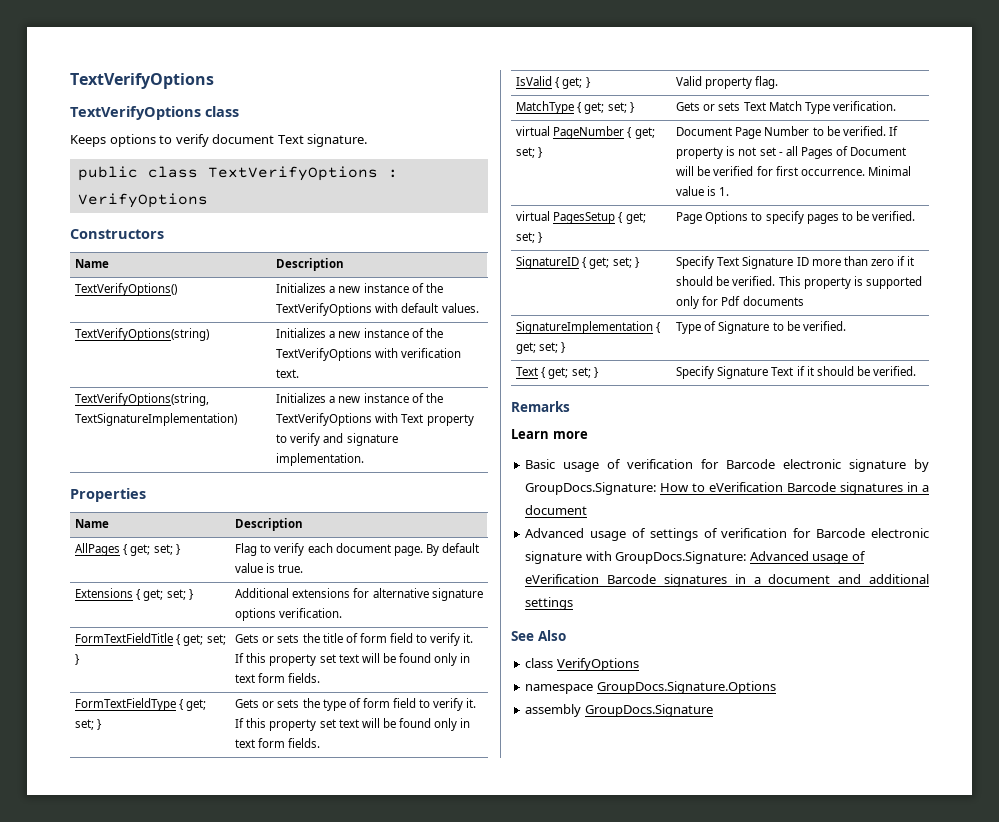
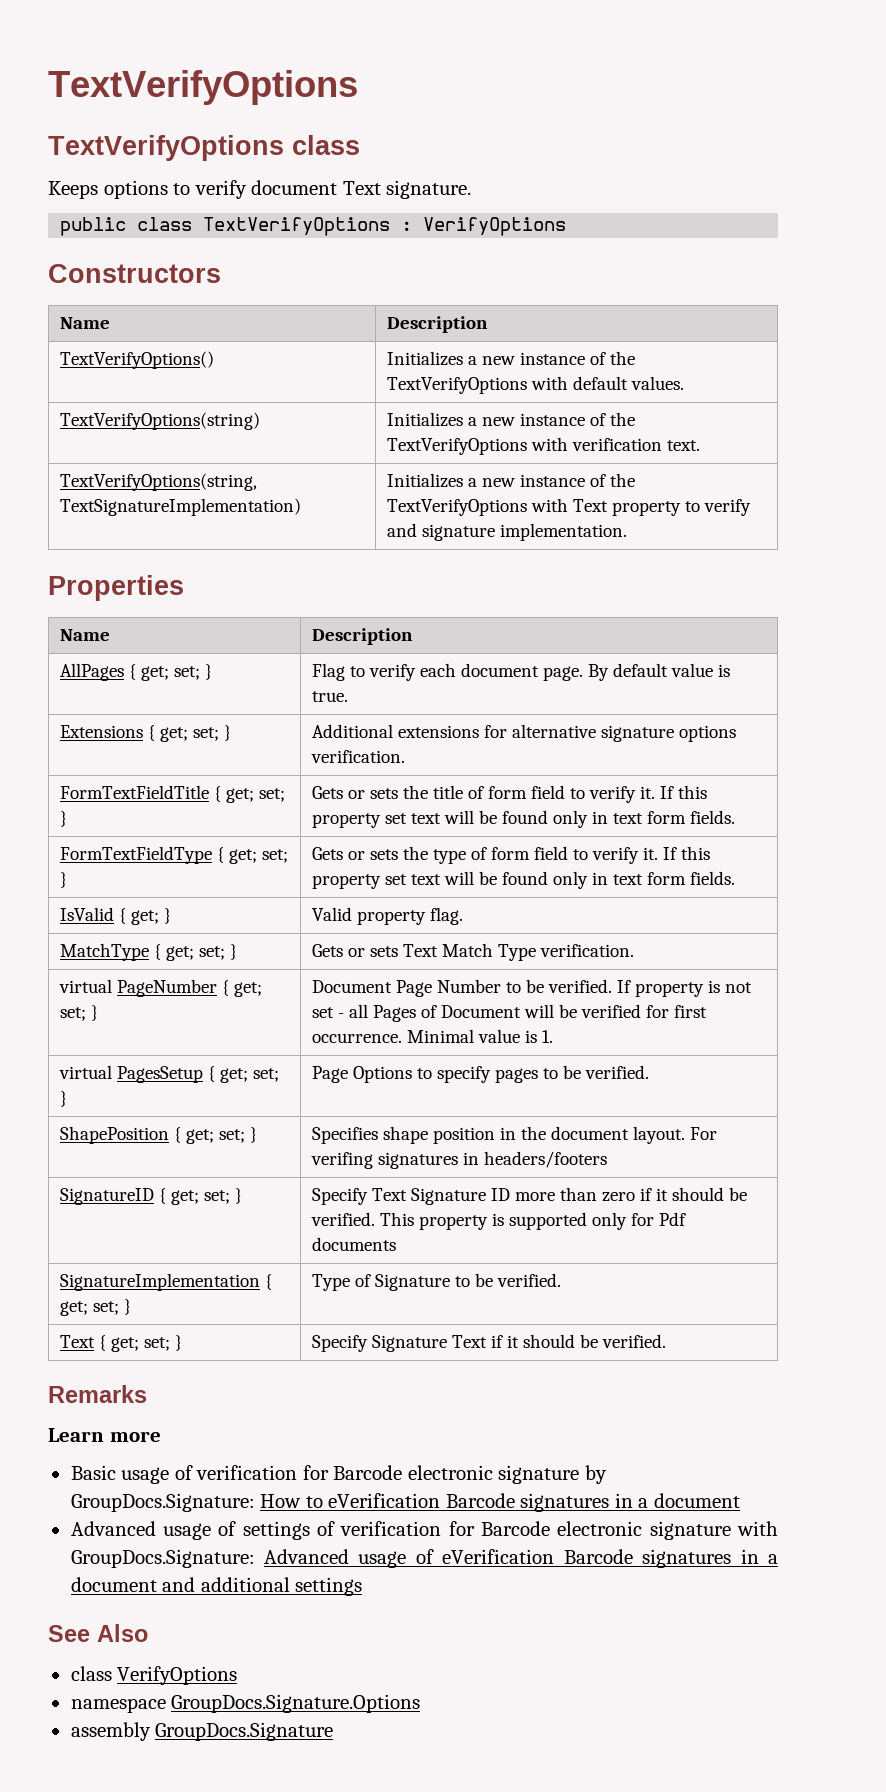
+ ShapePosition { get; set; } | Specifies shape position in the document layout. For verifing signatures in headers/footers

